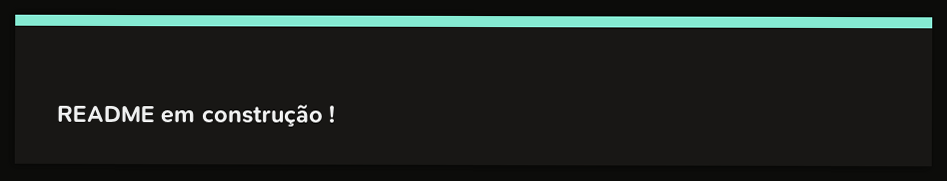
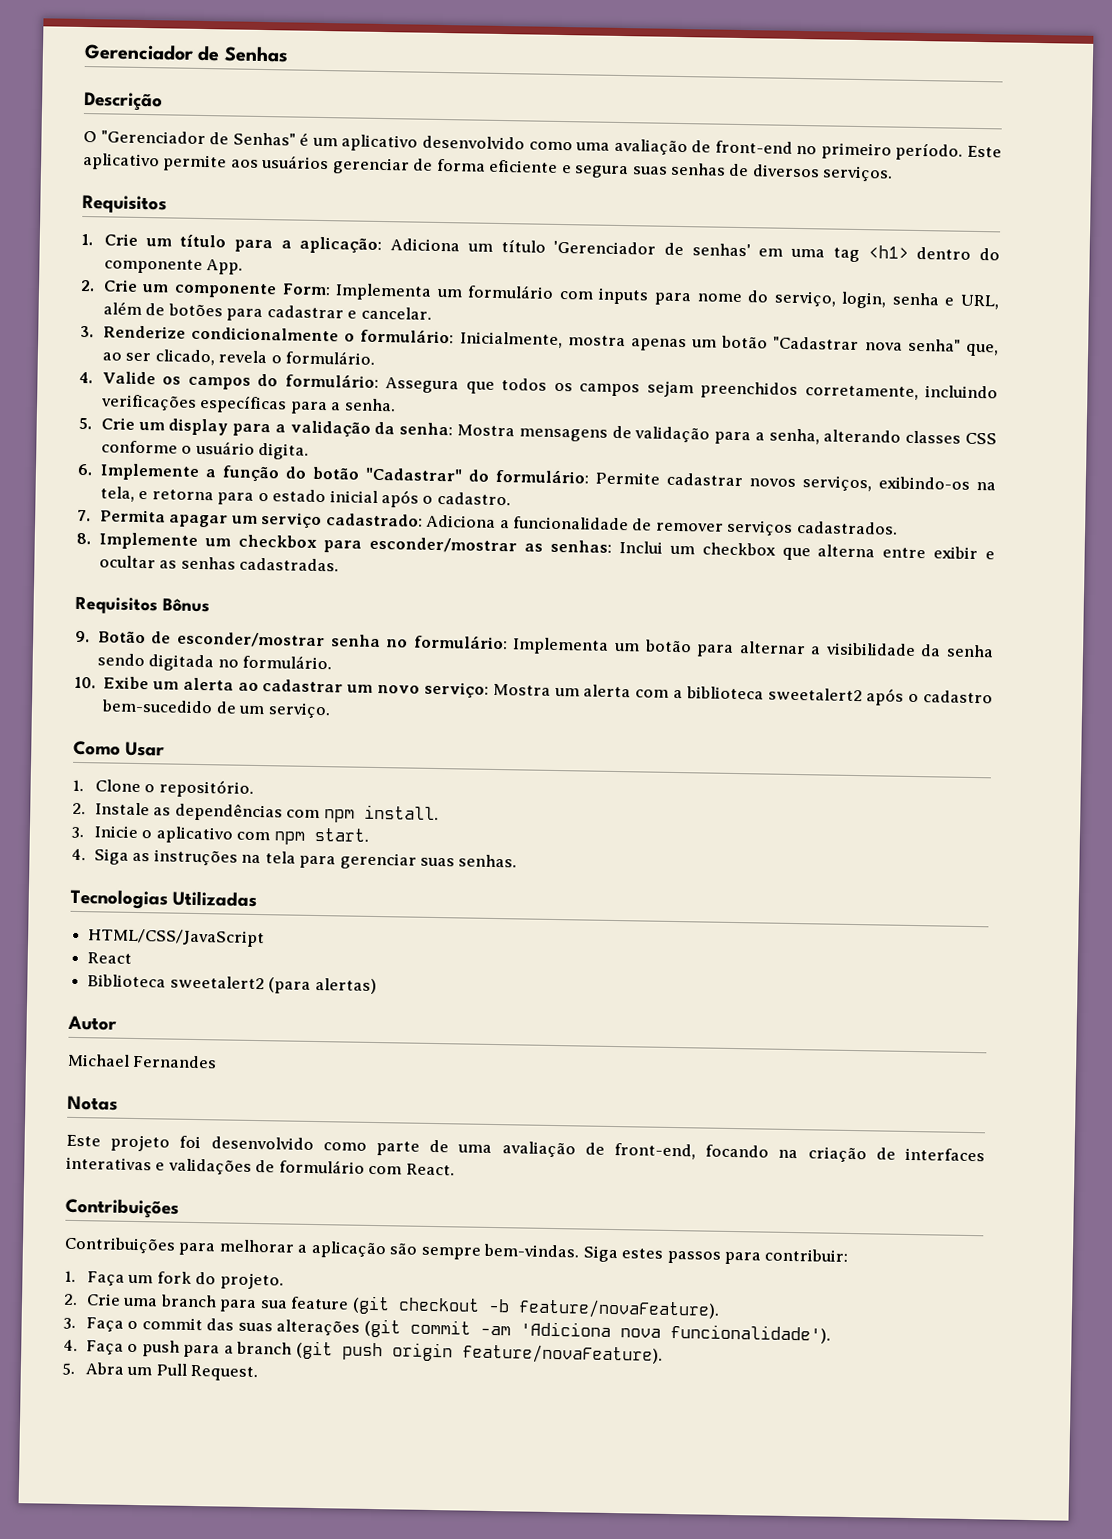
- README em construção !
+ Gerenciador de Senhas
+ Descrição
+ O "Gerenciador de Senhas" é um aplicativo desenvolvido como uma avaliação de front-end no primeiro período. Este aplicativo permite aos usuários gerenciar de forma eficiente e segura suas senhas de diversos serviços.
+ Requisitos
+ 1. Crie um título para a aplicação: Adiciona um título 'Gerenciador de senhas' em uma tag <h1> dentro do componente App.
+ 2. Crie um componente Form: Implementa um formulário com inputs para nome do serviço, login, senha e URL, além de botões para cadastrar e cancelar.
+ 3. Renderize condicionalmente o formulário: Inicialmente, mostra apenas um botão "Cadastrar nova senha" que, ao ser clicado, revela o formulário.
+ 4. Valide os campos do formulário: Assegura que todos os campos sejam preenchidos corretamente, incluindo verificações específicas para a senha.
+ 5. Crie um display para a validação da senha: Mostra mensagens de validação para a senha, alterando classes CSS conforme o usuário digita.
+ 6. Implemente a função do botão "Cadastrar" do formulário: Permite cadastrar novos serviços, exibindo-os na tela, e retorna para o estado inicial após o cadastro.
+ 7. Permita apagar um serviço cadastrado: Adiciona a funcionalidade de remover serviços cadastrados.
+ 8. Implemente um checkbox para esconder/mostrar as senhas: Inclui um checkbox que alterna entre exibir e ocultar as senhas cadastradas.
+ Requisitos Bônus
+ 9. Botão de esconder/mostrar senha no formulário: Implementa um botão para alternar a visibilidade da senha sendo digitada no formulário.
+ 10. Exibe um alerta ao cadastrar um novo serviço: Mostra um alerta com a biblioteca sweetalert2 após o cadastro bem-sucedido de um serviço.
+ Como Usar
+ 1. Clone o repositório.
+ 2. Instale as dependências com npm install.
+ 3. Inicie o aplicativo com npm start.
+ 4. Siga as instruções na tela para gerenciar suas senhas.
+ Tecnologias Utilizadas
+ HTML/CSS/JavaScript
+ React
+ Biblioteca sweetalert2 (para alertas)
+ Autor
+ Michael Fernandes
+ Notas
+ Este projeto foi desenvolvido como parte de uma avaliação de front-end, focando na criação de interfaces interativas e validações de formulário com React.
+ Contribuições
+ Contribuições para melhorar a aplicação são sempre bem-vindas. Siga estes passos para contribuir:
+ 1. Faça um fork do projeto.
+ 2. Crie uma branch para sua feature (git checkout -b feature/novaFeature).
+ 3. Faça o commit das suas alterações (git commit -am 'Adiciona nova funcionalidade').
+ 4. Faça o push para a branch (git push origin feature/novaFeature).
+ 5. Abra um Pull Request.

